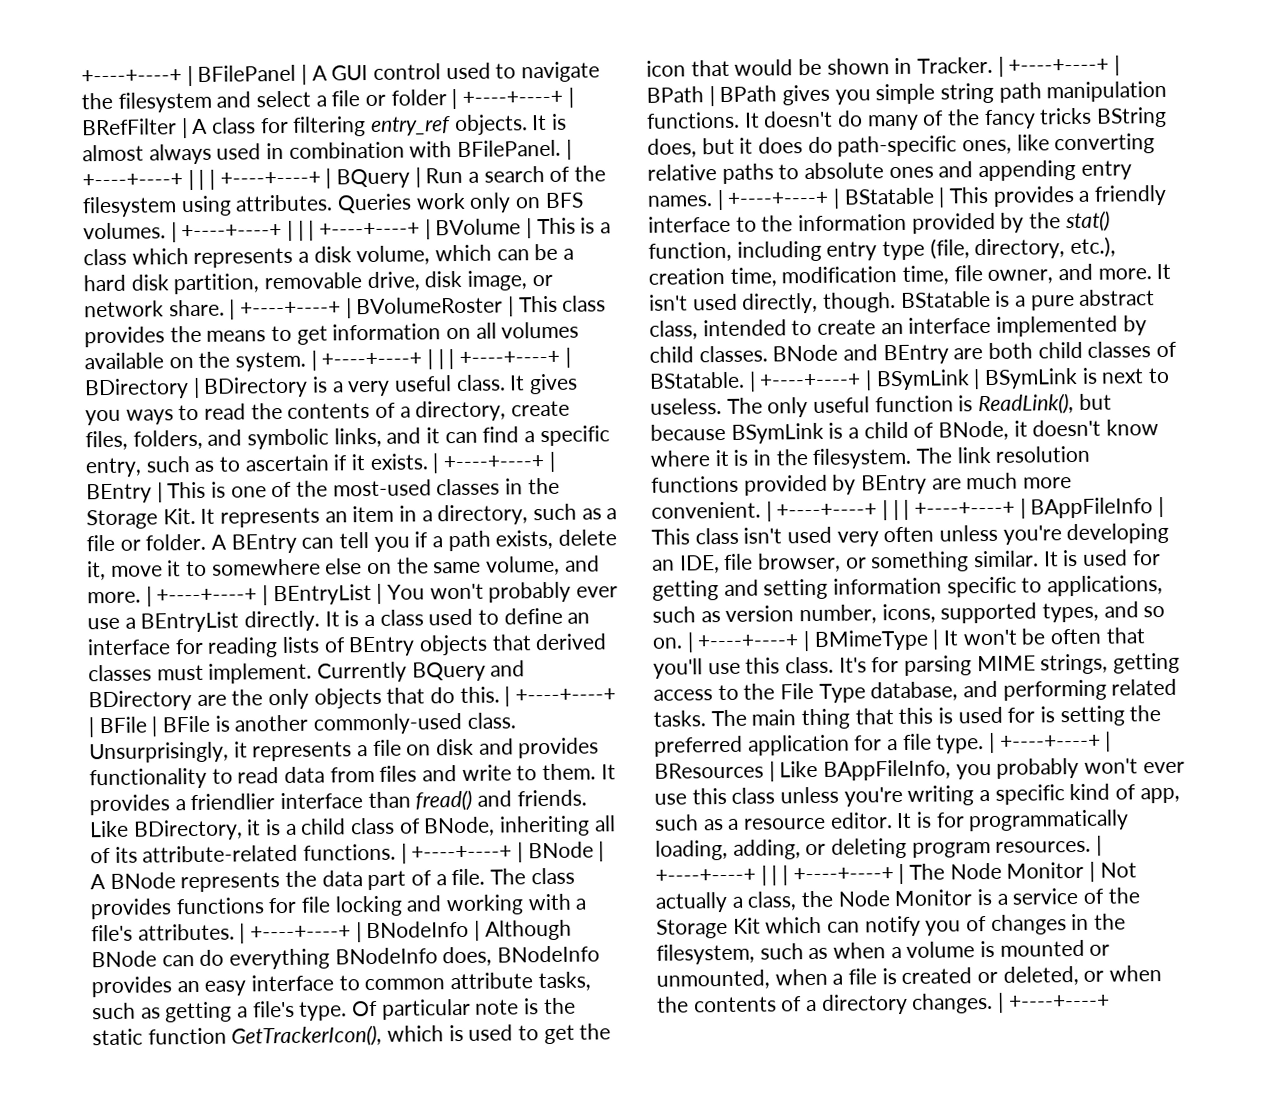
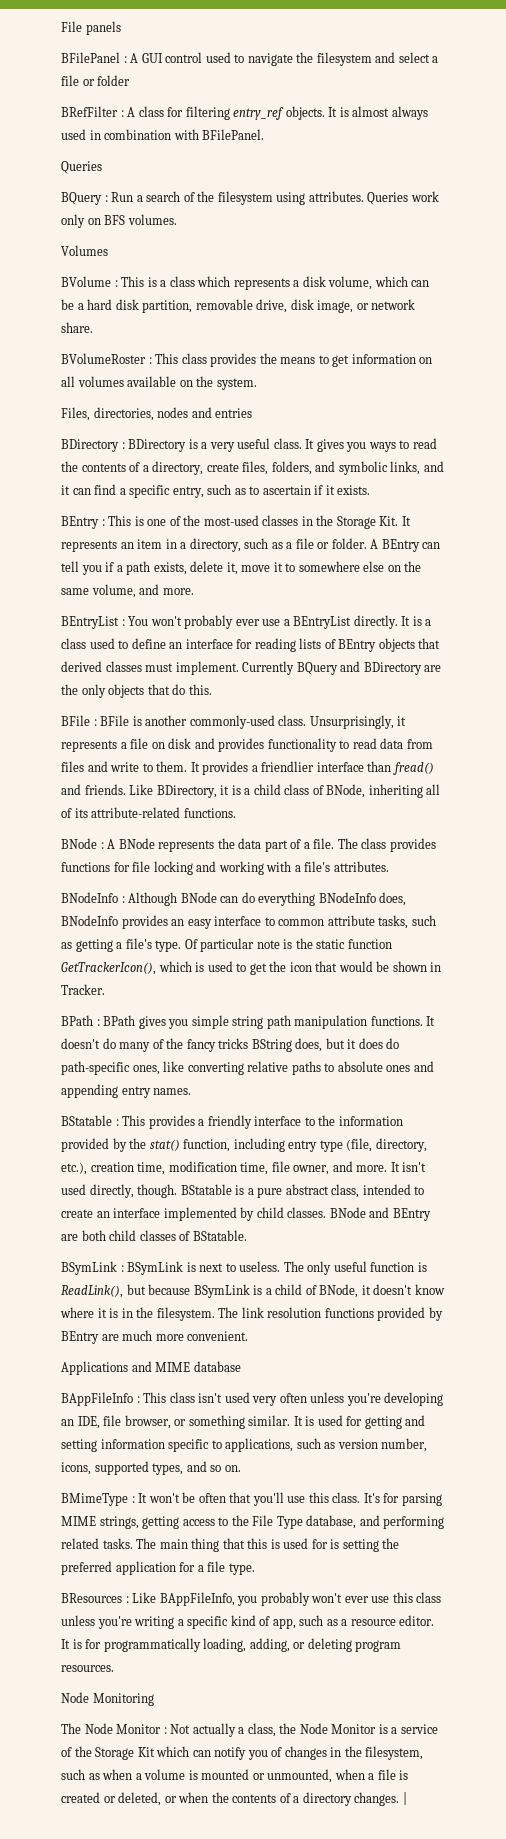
- +----+----+ | BFilePanel | A GUI control used to navigate the filesystem and select a file or folder | +----+----+ | BRefFilter | A class for filtering entry_ref objects.
+ File panels
+ BFilePanel : A GUI control used to navigate the filesystem and select a file or folder
+ BRefFilter : A class for filtering entry_ref objects.
- It is almost always used in combination with BFilePanel. | +----+----+ | | | +----+----+ | BQuery | Run a search of the filesystem using attributes.
+ It is almost always used in combination with BFilePanel.
+ Queries
+ BQuery : Run a search of the filesystem using attributes.
- Queries work only on BFS volumes. | +----+----+ | | | +----+----+ | BVolume | This is a class which represents a disk volume, which can be a hard disk partition, removable drive, disk image, or network share. | +----+----+ | BVolumeRoster | This class provides the means to get information on all volumes available on the system. | +----+----+ | | | +----+----+ | BDirectory | BDirectory is a very useful class.
+ Queries work only on BFS volumes.
+ Volumes
+ BVolume : This is a class which represents a disk volume, which can be a hard disk partition, removable drive, disk image, or network share.
+ BVolumeRoster : This class provides the means to get information on all volumes available on the system.
+ Files, directories, nodes and entries
+ BDirectory : BDirectory is a very useful class.
- It gives you ways to read the contents of a directory, create files, folders, and symbolic links, and it can find a specific entry, such as to ascertain if it exists. | +----+----+ | BEntry | This is one of the most-used classes in the Storage Kit. It represents an item in a directory, such as a file or folder.
+ It gives you ways to read the contents of a directory, create files, folders, and symbolic links, and it can find a specific entry, such as to ascertain if it exists.
+ BEntry : This is one of the most-used classes in the Storage Kit. It represents an item in a directory, such as a file or folder.
- A BEntry can tell you if a path exists, delete it, move it to somewhere else on the same volume, and more. | +----+----+ | BEntryList | You won't probably ever use a BEntryList directly.
+ A BEntry can tell you if a path exists, delete it, move it to somewhere else on the same volume, and more.
+ BEntryList : You won't probably ever use a BEntryList directly.
- Currently BQuery and BDirectory are the only objects that do this. | +----+----+ | BFile | BFile is another commonly-used class.
+ Currently BQuery and BDirectory are the only objects that do this.
+ BFile : BFile is another commonly-used class.
- Like BDirectory, it is a child class of BNode, inheriting all of its attribute-related functions. | +----+----+ | BNode | A BNode represents the data part of a file.
+ Like BDirectory, it is a child class of BNode, inheriting all of its attribute-related functions.
+ BNode : A BNode represents the data part of a file.
- The class provides functions for file locking and working with a file's attributes. | +----+----+ | BNodeInfo | Although BNode can do everything BNodeInfo does, BNodeInfo provides an easy interface to common attribute tasks, such as getting a file's type.
+ The class provides functions for file locking and working with a file's attributes.
+ BNodeInfo : Although BNode can do everything BNodeInfo does, BNodeInfo provides an easy interface to common attribute tasks, such as getting a file's type.
- Of particular note is the static function GetTrackerIcon(), which is used to get the icon that would be shown in Tracker. | +----+----+ | BPath | BPath gives you simple string path manipulation functions.
+ Of particular note is the static function GetTrackerIcon(), which is used to get the icon that would be shown in Tracker.
+ BPath : BPath gives you simple string path manipulation functions.
- It doesn't do many of the fancy tricks BString does, but it does do path-specific ones, like converting relative paths to absolute ones and appending entry names. | +----+----+ | BStatable | This provides a friendly interface to the information provided by the stat() function, including entry type (file, directory, etc.), creation time, modification time, file owner, and more.
+ It doesn't do many of the fancy tricks BString does, but it does do path-specific ones, like converting relative paths to absolute ones and appending entry names.
+ BStatable : This provides a friendly interface to the information provided by the stat() function, including entry type (file, directory, etc.), creation time, modification time, file owner, and more.
- BNode and BEntry are both child classes of BStatable. | +----+----+ | BSymLink | BSymLink is next to useless.
+ BNode and BEntry are both child classes of BStatable.
+ BSymLink : BSymLink is next to useless.
- The link resolution functions provided by BEntry are much more convenient. | +----+----+ | | | +----+----+ | BAppFileInfo | This class isn't used very often unless you're developing an IDE, file browser, or something similar.
+ The link resolution functions provided by BEntry are much more convenient.
+ Applications and MIME database
+ BAppFileInfo : This class isn't used very often unless you're developing an IDE, file browser, or something similar.
- It is used for getting and setting information specific to applications, such as version number, icons, supported types, and so on. | +----+----+ | BMimeType | It won't be often that you'll use this class.
+ It is used for getting and setting information specific to applications, such as version number, icons, supported types, and so on.
+ BMimeType : It won't be often that you'll use this class.
- The main thing that this is used for is setting the preferred application for a file type. | +----+----+ | BResources | Like BAppFileInfo, you probably won't ever use this class unless you're writing a specific kind of app, such as a resource editor.
+ The main thing that this is used for is setting the preferred application for a file type.
+ BResources : Like BAppFileInfo, you probably won't ever use this class unless you're writing a specific kind of app, such as a resource editor.
- It is for programmatically loading, adding, or deleting program resources. | +----+----+ | | | +----+----+ | The Node Monitor | Not actually a class, the Node Monitor is a service of the Storage Kit which can notify you of changes in the filesystem, such as when a volume is mounted or unmounted, when a file is created or deleted, or when the contents of a directory changes. | +----+----+
+ It is for programmatically loading, adding, or deleting program resources.
+ Node Monitoring
+ The Node Monitor : Not actually a class, the Node Monitor is a service of the Storage Kit which can notify you of changes in the filesystem, such as when a volume is mounted or unmounted, when a file is created or deleted, or when the contents of a directory changes. |

